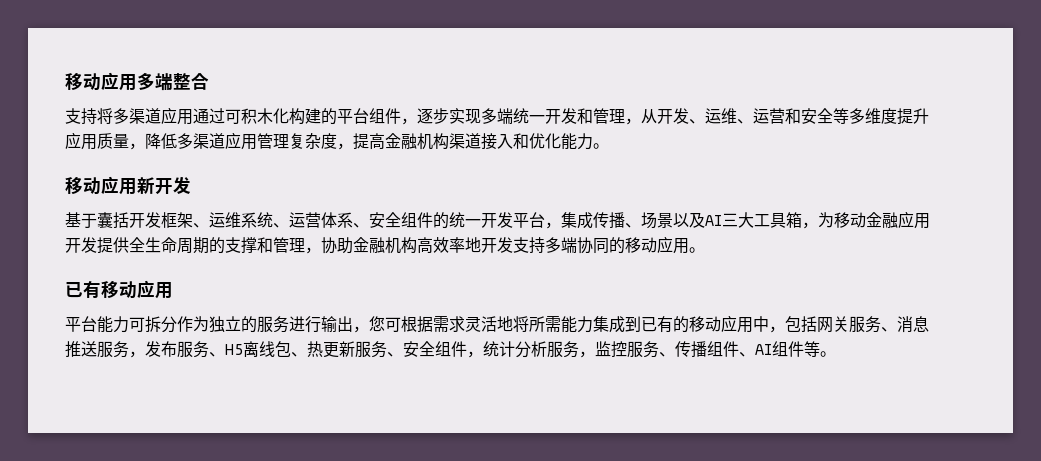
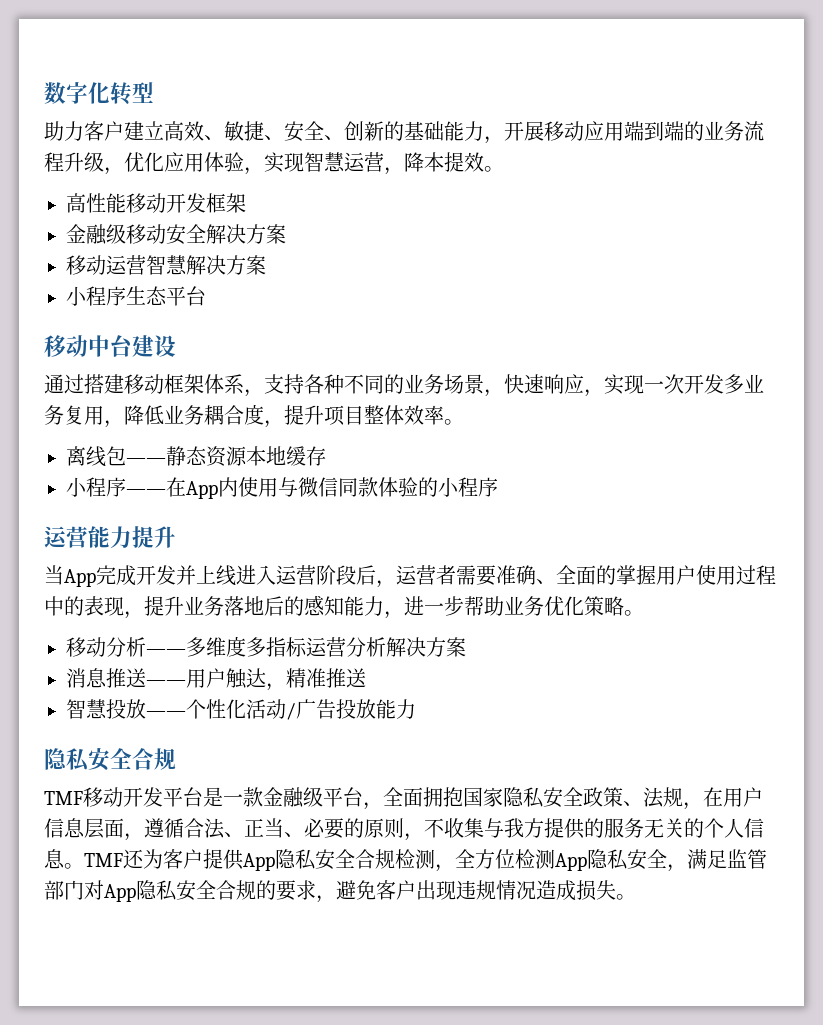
- 移动应用多端整合
- 支持将多渠道应用通过可积木化构建的平台组件，逐步实现多端统一开发和管理，从开发、运维、运营和安全等多维度提升应用质量，降低多渠道应用管理复杂度，提高金融机构渠道接入和优化能力。
- 移动应用新开发
- 基于囊括开发框架、运维系统、运营体系、安全组件的统一开发平台，集成传播、场景以及AI三大工具箱，为移动金融应用开发提供全生命周期的支撑和管理，协助金融机构高效率地开发支持多端协同的移动应用。
- 已有移动应用
- 平台能力可拆分作为独立的服务进行输出，您可根据需求灵活地将所需能力集成到已有的移动应用中，包括网关服务、消息推送服务，发布服务、H5离线包、热更新服务、安全组件，统计分析服务，监控服务、传播组件、AI组件等。
+ 数字化转型
+ 助力客户建立高效、敏捷、安全、创新的基础能力，开展移动应用端到端的业务流程升级，优化应用体验，实现智慧运营，降本提效。
+ 高性能移动开发框架
+ 金融级移动安全解决方案
+ 移动运营智慧解决方案
+ 小程序生态平台
+ 移动中台建设
+ 通过搭建移动框架体系，支持各种不同的业务场景，快速响应，实现一次开发多业务复用，降低业务耦合度，提升项目整体效率。
+ 离线包——静态资源本地缓存
+ 小程序——在App内使用与微信同款体验的小程序
+ 运营能力提升
+ 当App完成开发并上线进入运营阶段后，运营者需要准确、全面的掌握用户使用过程中的表现，提升业务落地后的感知能力，进一步帮助业务优化策略。
+ 移动分析——多维度多指标运营分析解决方案
+ 消息推送——用户触达，精准推送
+ 智慧投放——个性化活动/广告投放能力
+ 隐私安全合规
+ TMF移动开发平台是一款金融级平台，全面拥抱国家隐私安全政策、法规，在用户信息层面，遵循合法、正当、必要的原则，不收集与我方提供的服务无关的个人信息。TMF还为客户提供App隐私安全合规检测，全方位检测App隐私安全，满足监管部门对App隐私安全合规的要求，避免客户出现违规情况造成损失。

